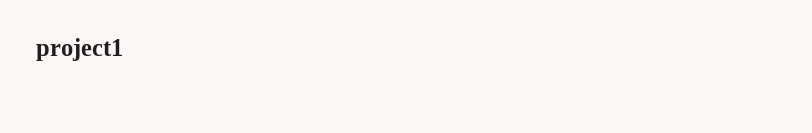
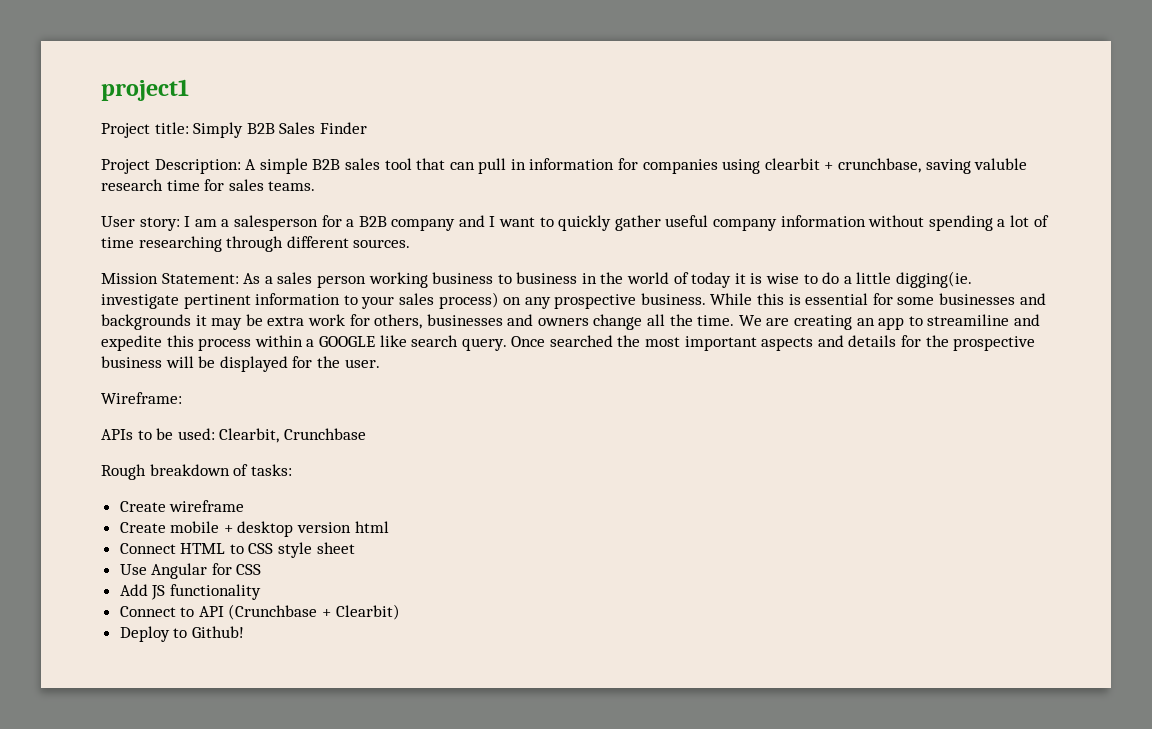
+ Project title: Simply B2B Sales Finder
+ Project Description: A simple B2B sales tool that can pull in information for companies using clearbit + crunchbase, saving valuble research time for sales teams.
+ User story: I am a salesperson for a B2B company and I want to quickly gather useful company information without spending a lot of time researching through different sources.
+ Mission Statement: As a sales person working business to business in the world of today it is wise to do a little digging(ie. investigate pertinent information to your sales process) on any prospective business. While this is essential for some businesses and backgrounds it may be extra work for others, businesses and owners change all the time. We are creating an app to streamiline and expedite this process within a GOOGLE like search query. Once searched the most important aspects and details for the prospective business will be displayed for the user.
+ Wireframe:
+ APIs to be used: Clearbit, Crunchbase
+ Rough breakdown of tasks:
+ Create wireframe
+ Create mobile + desktop version html
+ Connect HTML to CSS style sheet
+ Use Angular for CSS
+ Add JS functionality
+ Connect to API (Crunchbase + Clearbit)
+ Deploy to Github!

